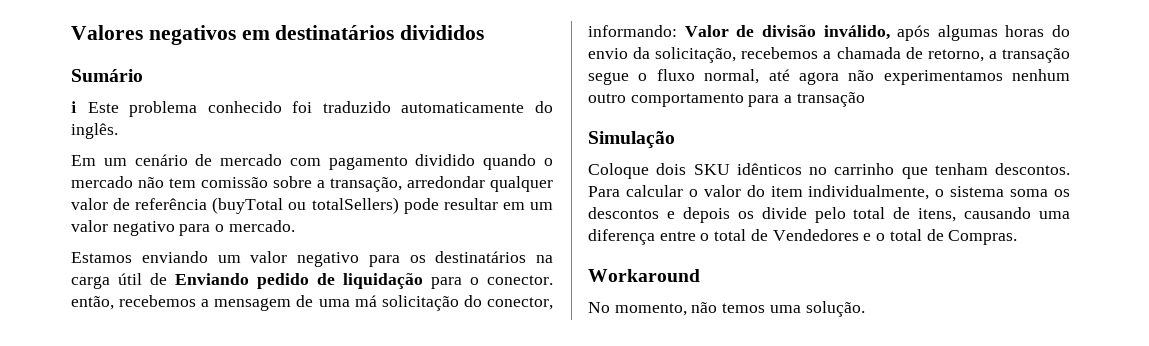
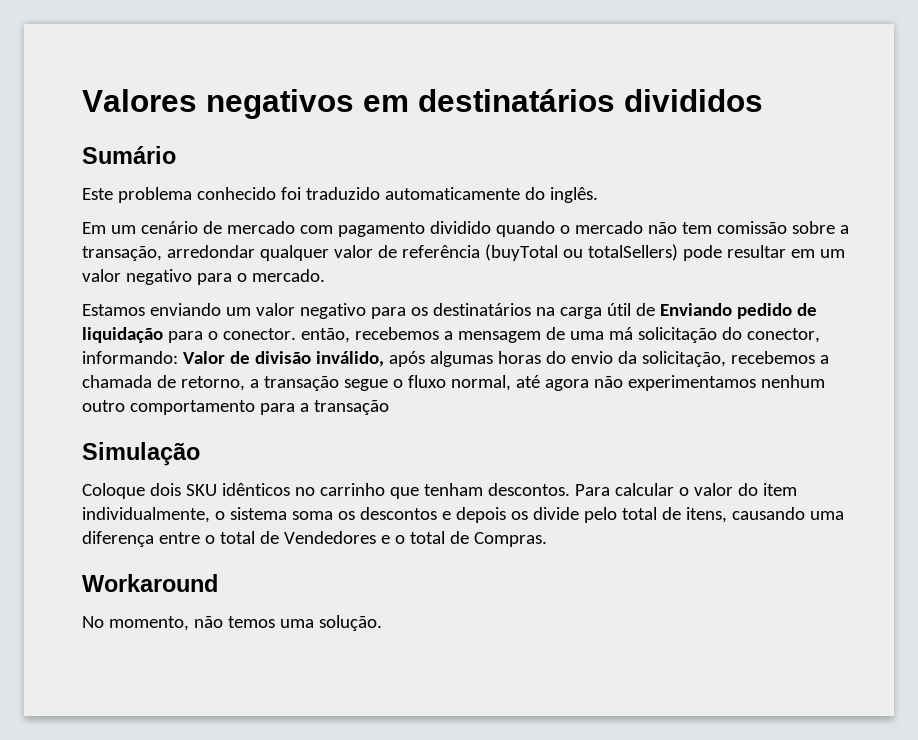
- ℹ Este problema conhecido foi traduzido automaticamente do inglês.
+ Este problema conhecido foi traduzido automaticamente do inglês.

